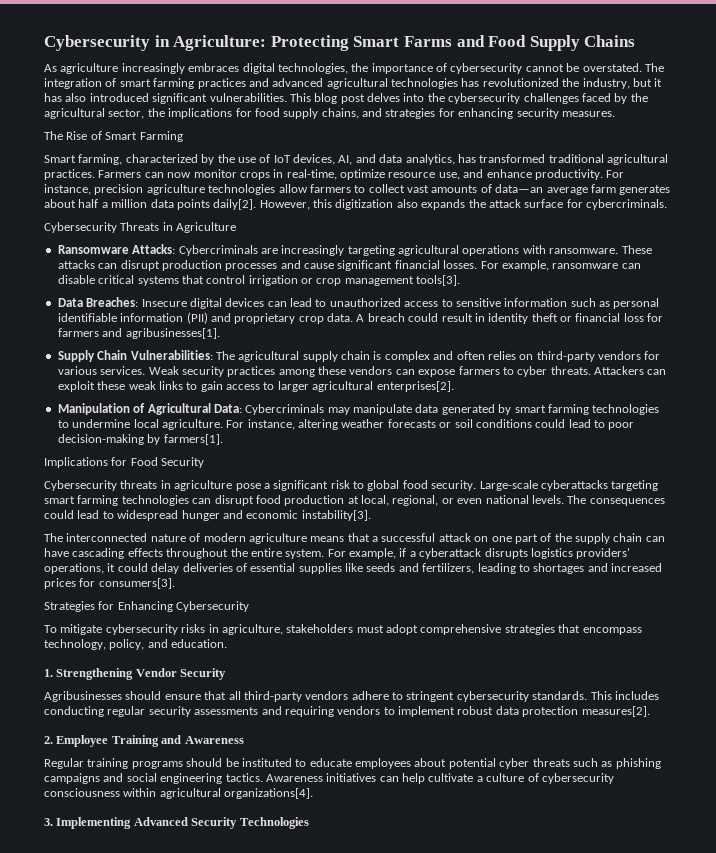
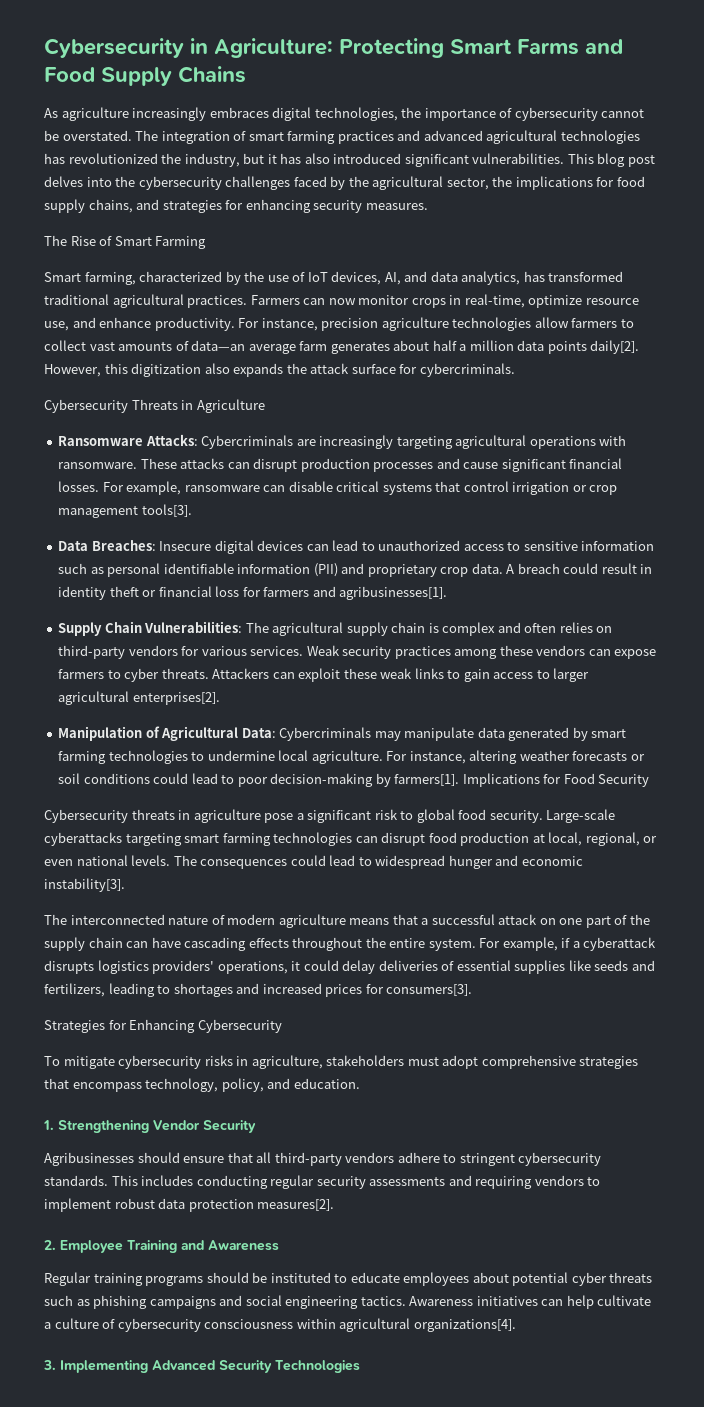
- For instance, altering weather forecasts or soil conditions could lead to poor decision-making by farmers[1].
- Implications for Food Security
+ For instance, altering weather forecasts or soil conditions could lead to poor decision-making by farmers[1]. Implications for Food Security

